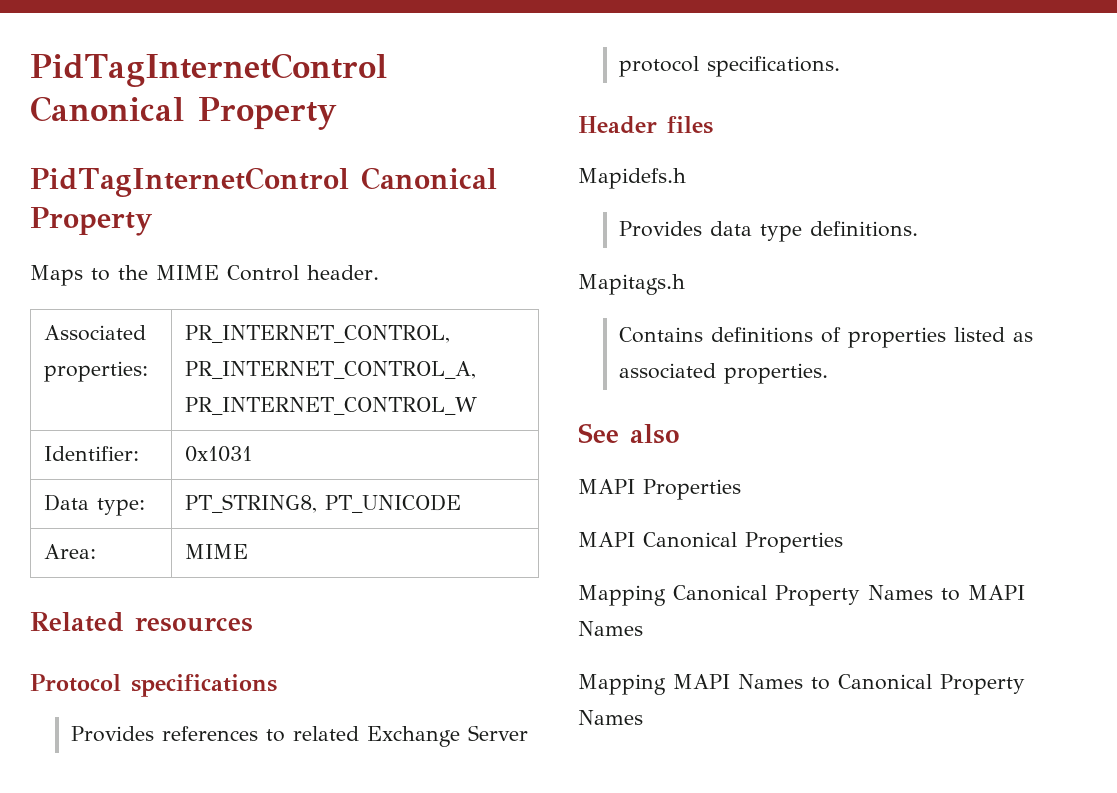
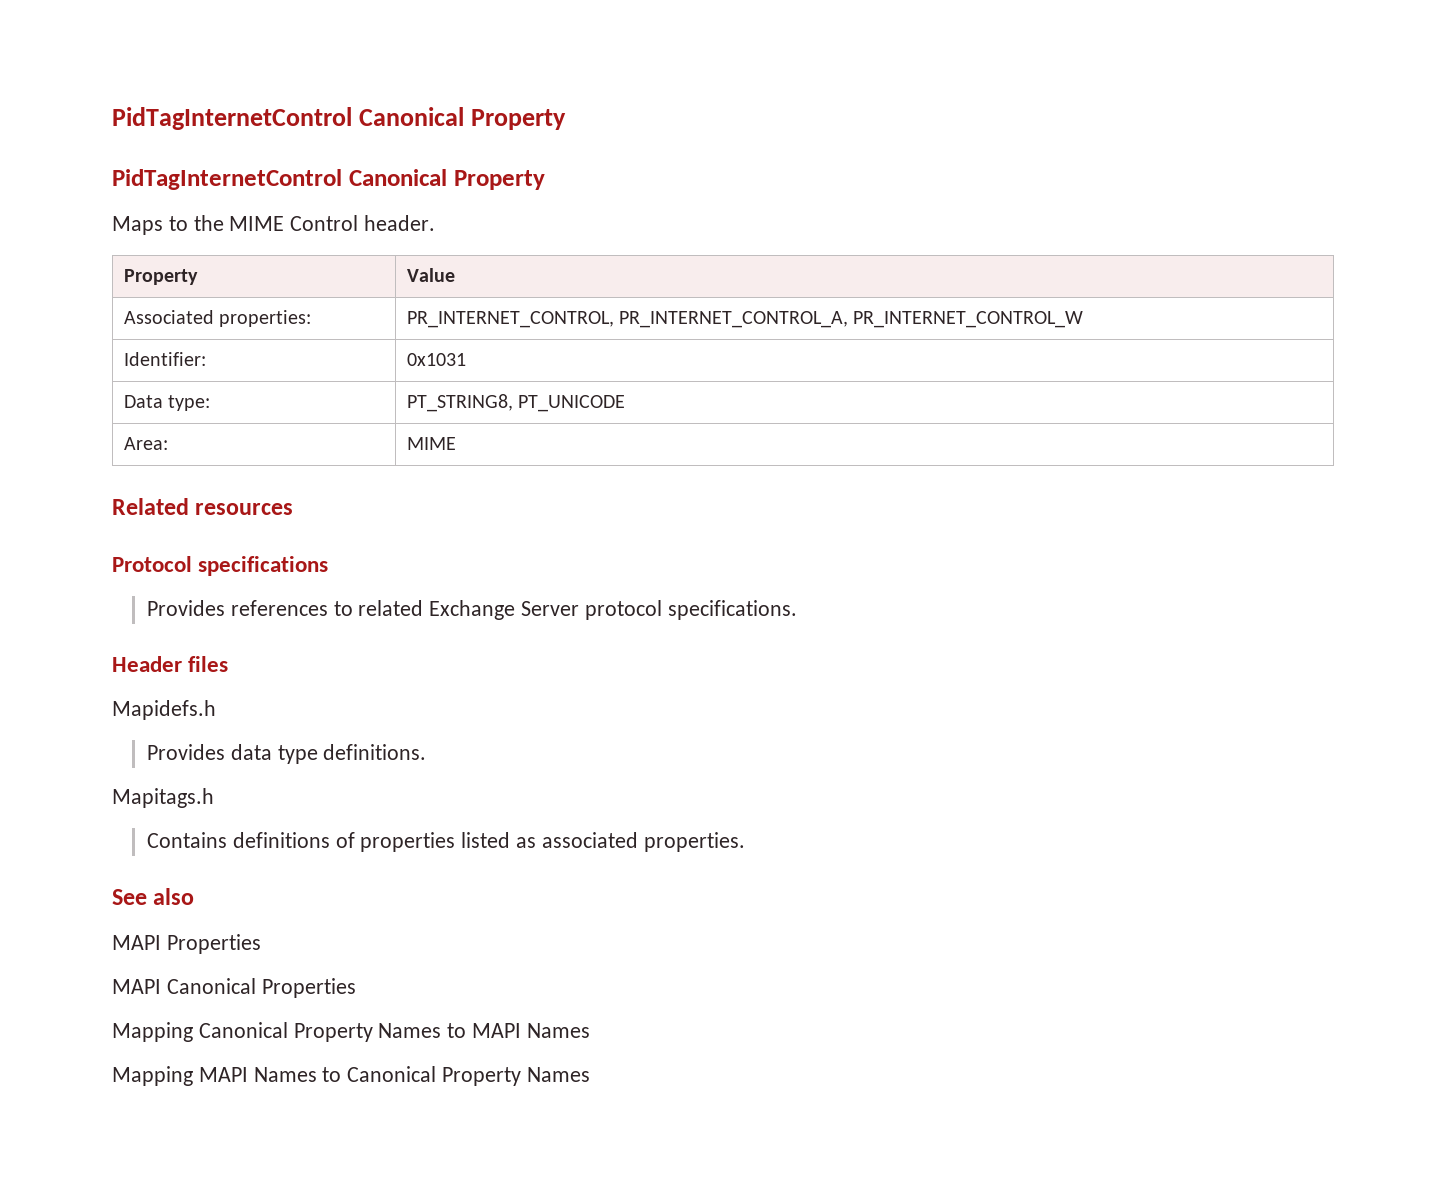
+ Property | Value

